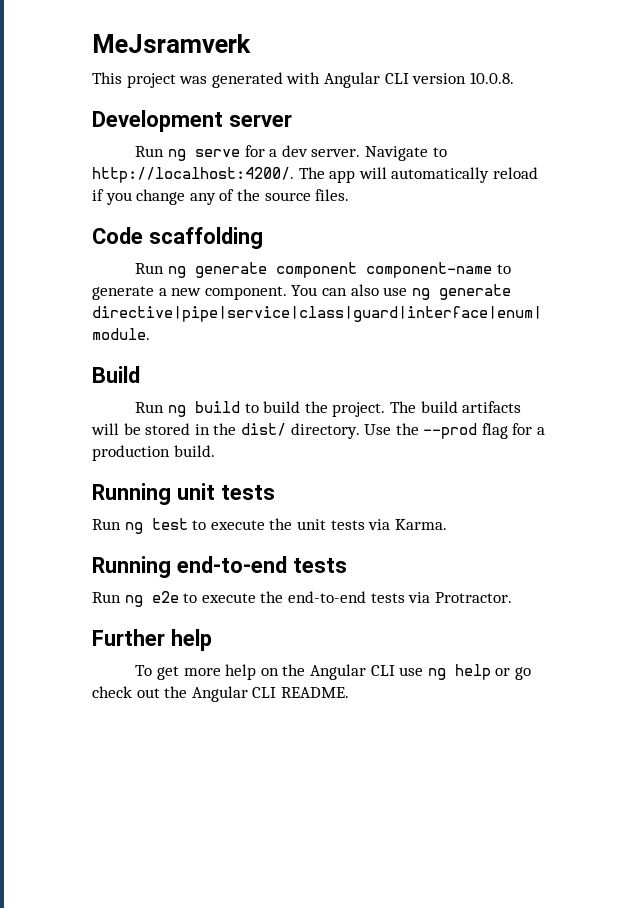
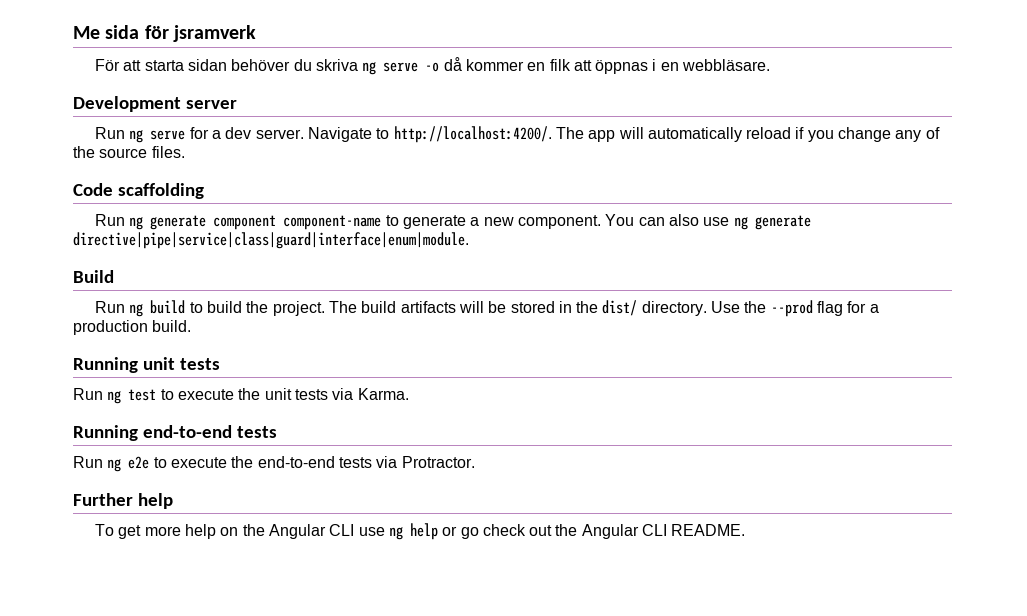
- MeJsramverk
- This project was generated with Angular CLI version 10.0.8.
+ Me sida för jsramverk
+ För att starta sidan behöver du skriva ng serve -o då kommer en filk att öppnas i en webbläsare.

